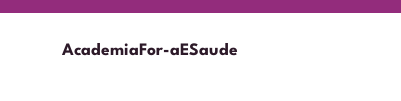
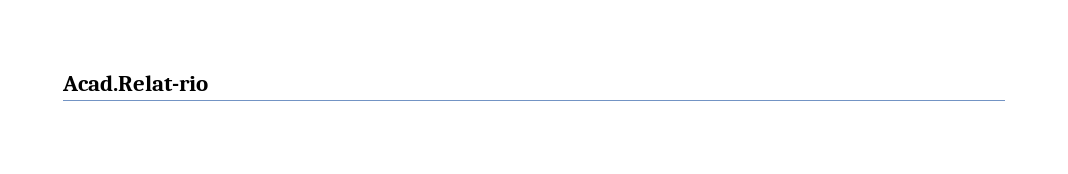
- AcademiaFor-aESaude
+ Acad.Relat-rio

